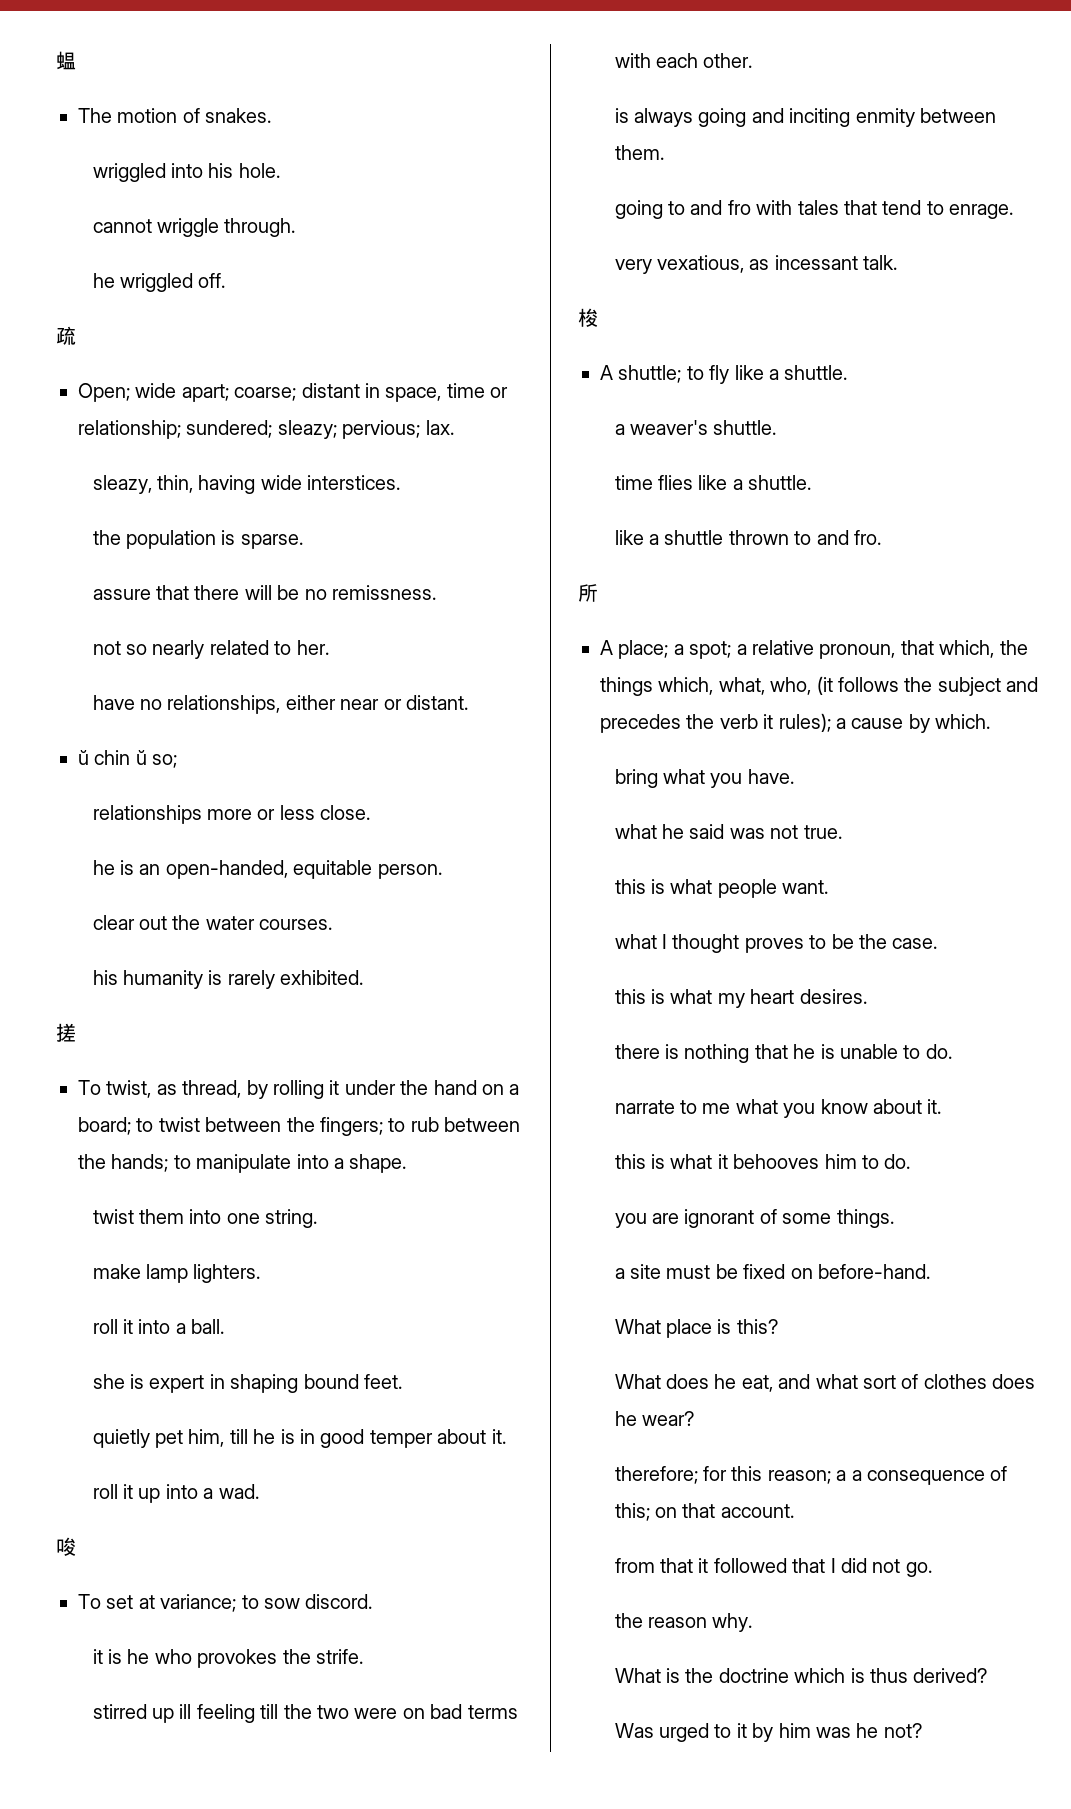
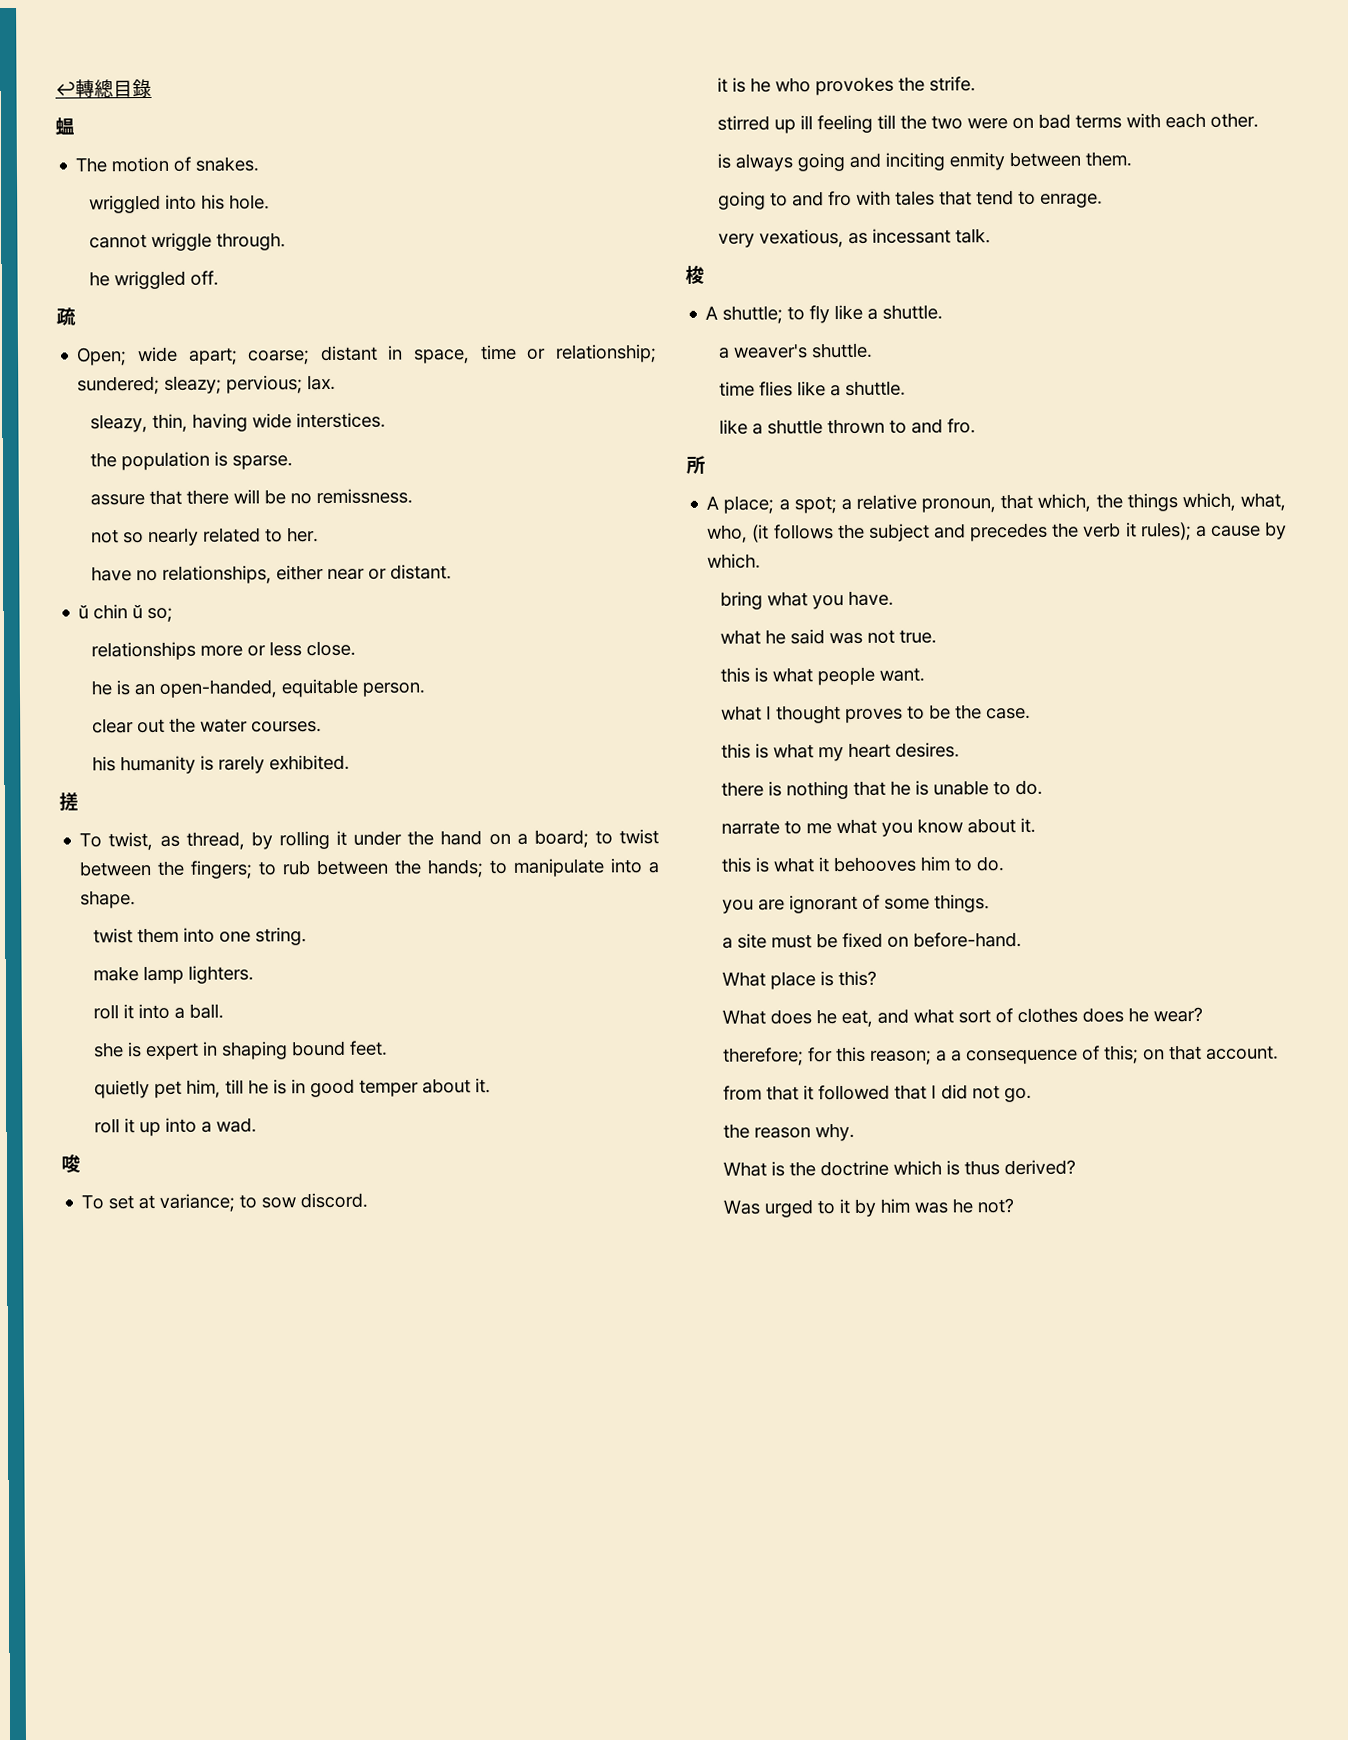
+ ↩轉總目錄

